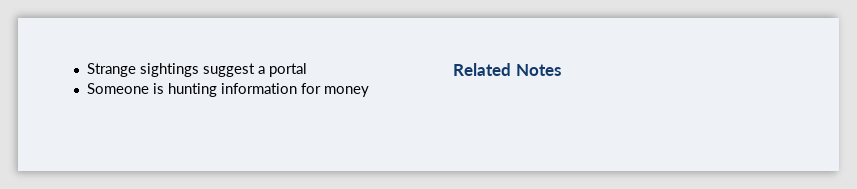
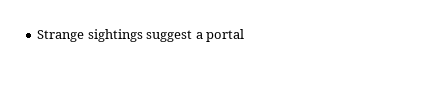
- Someone is hunting information for money
- Related Notes

